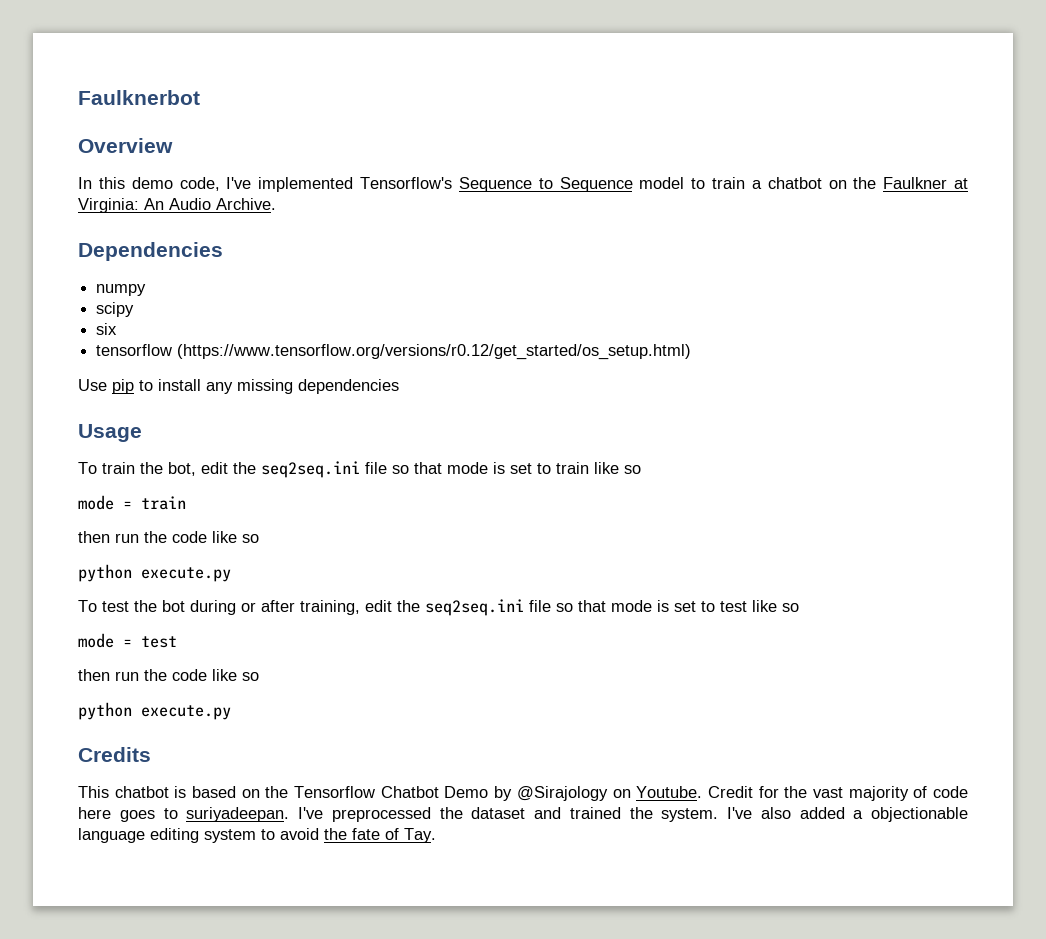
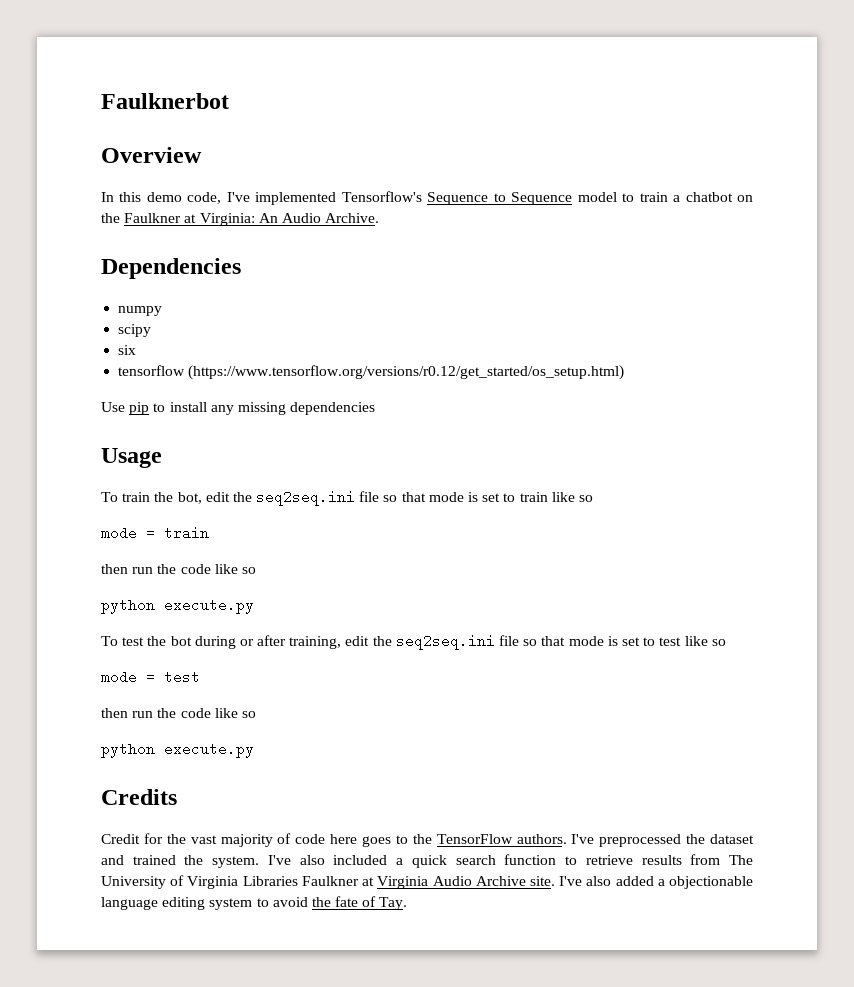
- This chatbot is based on the Tensorflow Chatbot Demo by @Sirajology on Youtube. Credit for the vast majority of code here goes to suriyadeepan.
+ Credit for the vast majority of code here goes to the TensorFlow authors.
- I've also added a objectionable language editing system to avoid the fate of Tay.
+ I've also included a quick search function to retrieve results from The University of Virginia Libraries Faulkner at Virginia Audio Archive site. I've also added a objectionable language editing system to avoid the fate of Tay.

